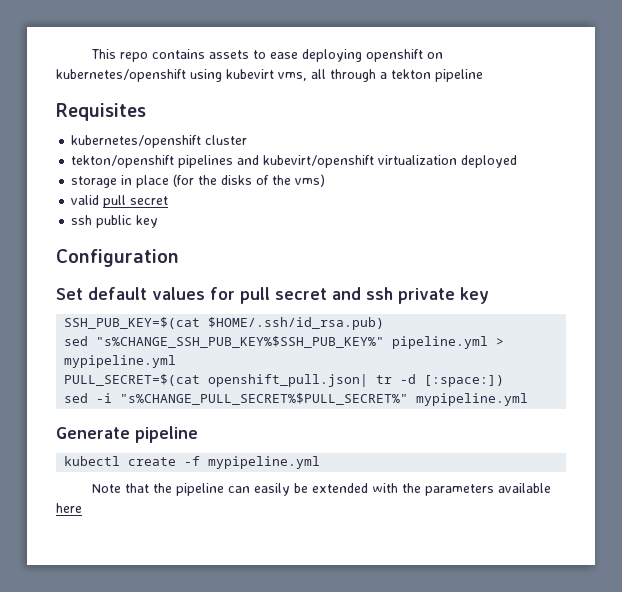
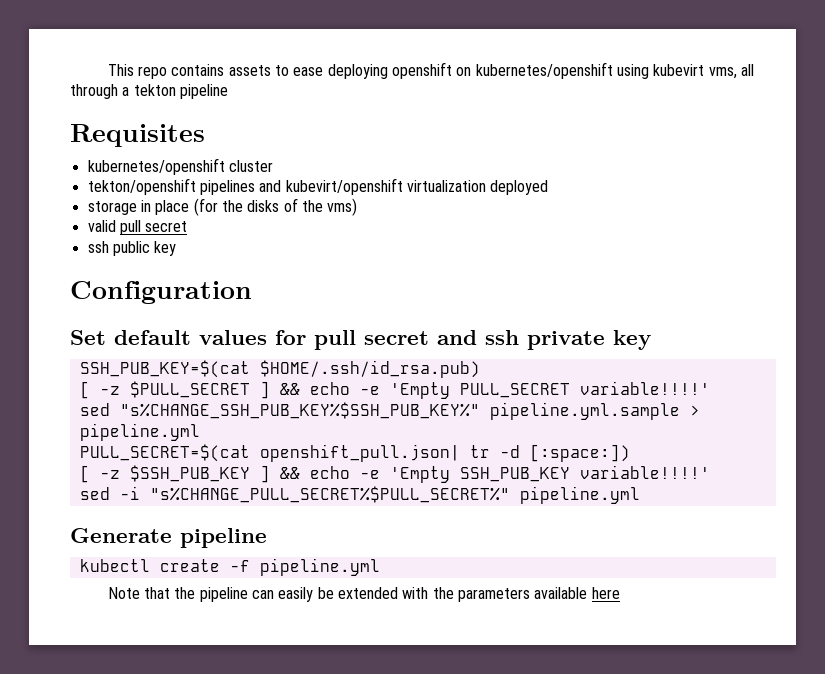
+ [ -z $PULL_SECRET ] && echo -e 'Empty PULL_SECRET variable!!!!'
- sed "s%CHANGE_SSH_PUB_KEY%$SSH_PUB_KEY%" pipeline.yml > mypipeline.yml
+ sed "s%CHANGE_SSH_PUB_KEY%$SSH_PUB_KEY%" pipeline.yml.sample > pipeline.yml
+ [ -z $SSH_PUB_KEY ] && echo -e 'Empty SSH_PUB_KEY variable!!!!'
- sed -i "s%CHANGE_PULL_SECRET%$PULL_SECRET%" mypipeline.yml
+ sed -i "s%CHANGE_PULL_SECRET%$PULL_SECRET%" pipeline.yml
- kubectl create -f mypipeline.yml
+ kubectl create -f pipeline.yml

